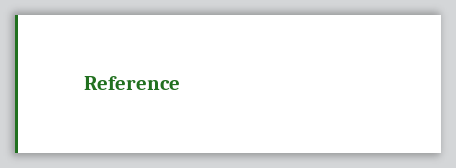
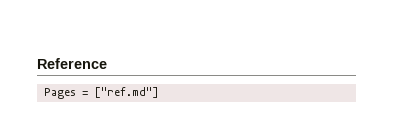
+ Pages = ["ref.md"]

